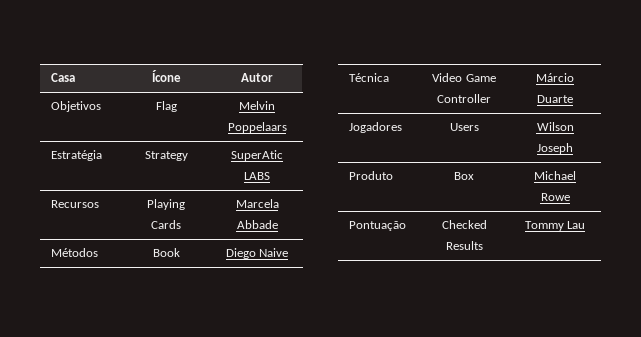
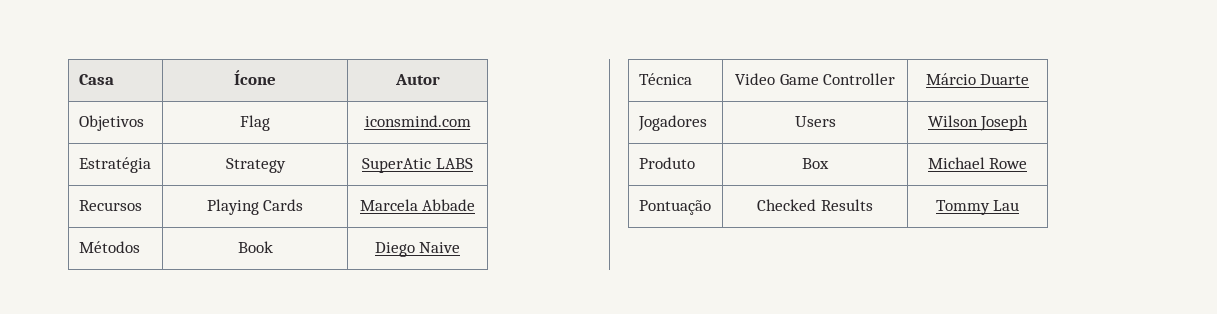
- Objetivos | Flag | Melvin Poppelaars
+ Objetivos | Flag | iconsmind.com

